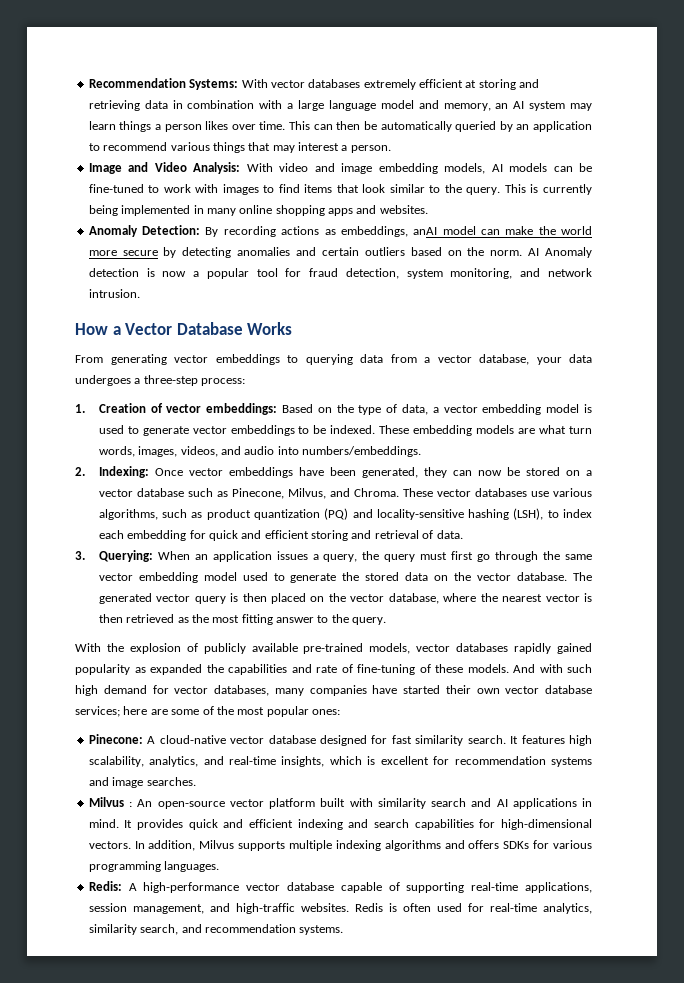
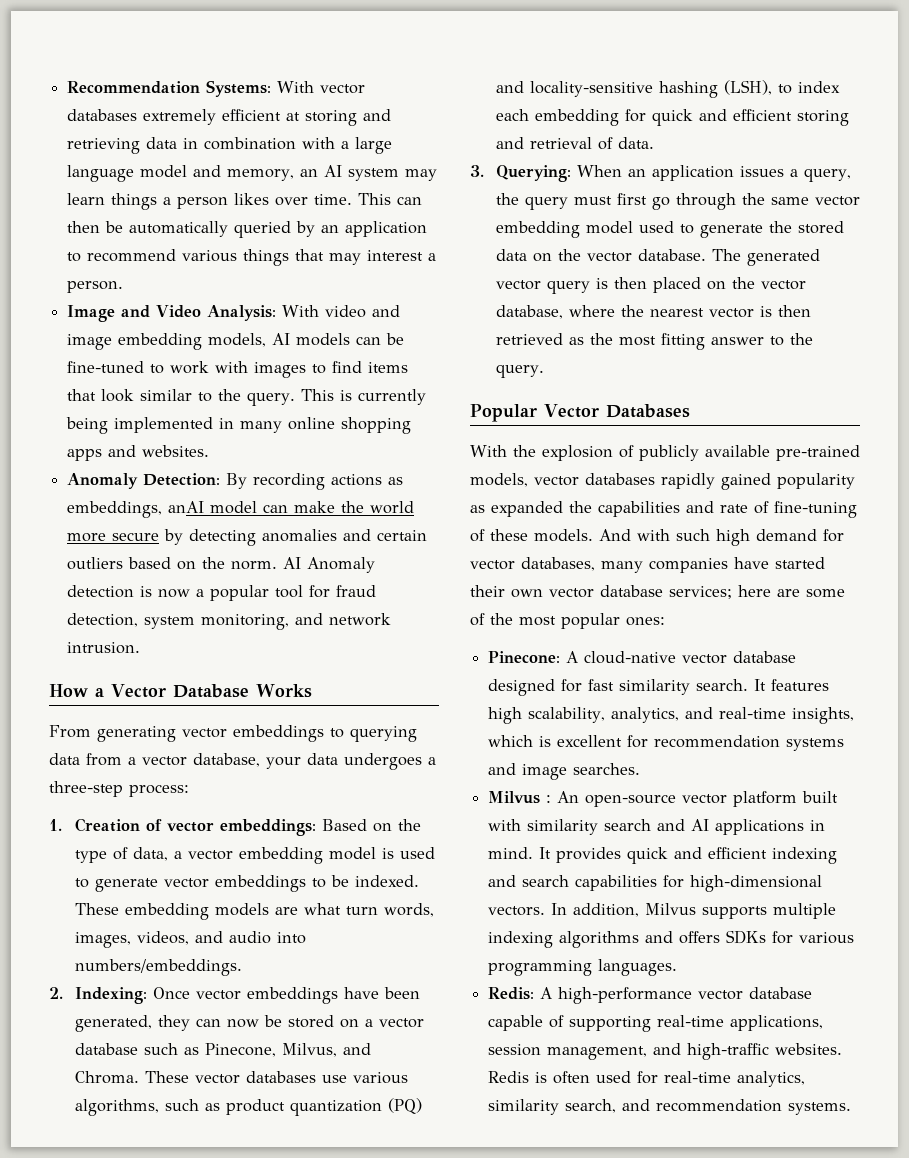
+ Popular Vector Databases

